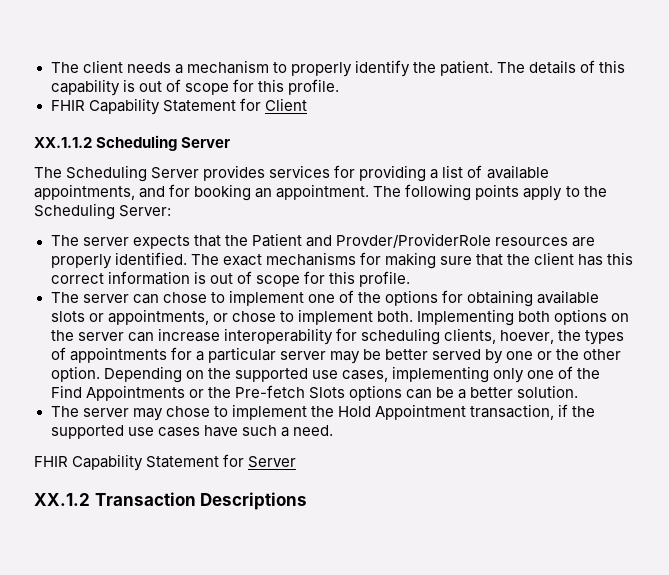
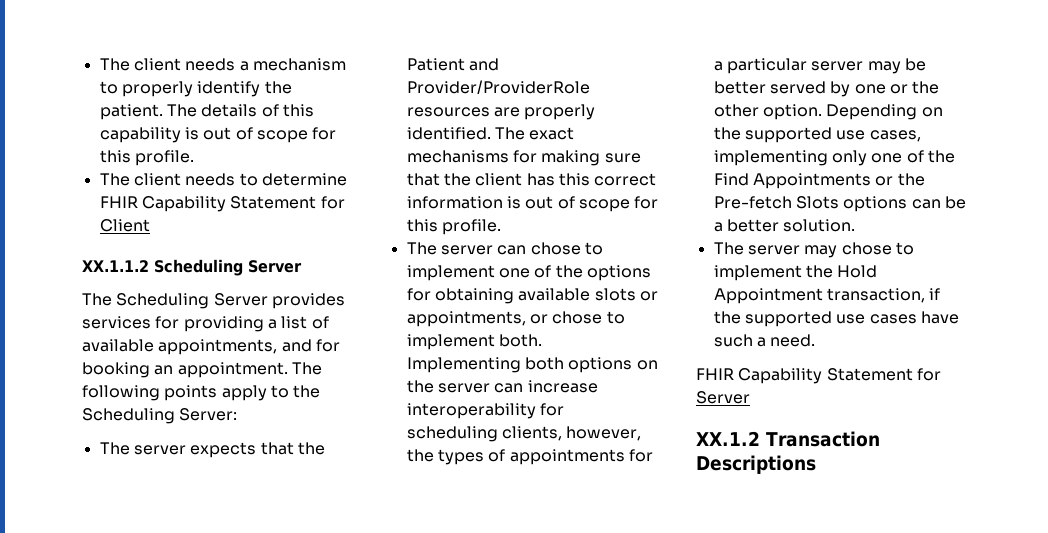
- FHIR Capability Statement for Client
+ The client needs to determine FHIR Capability Statement for Client
- The server expects that the Patient and Provder/ProviderRole resources are properly identified.
+ The server expects that the Patient and Provider/ProviderRole resources are properly identified.
- Implementing both options on the server can increase interoperability for scheduling clients, hoever, the types of appointments for a particular server may be better served by one or the other option.
+ Implementing both options on the server can increase interoperability for scheduling clients, however, the types of appointments for a particular server may be better served by one or the other option.

